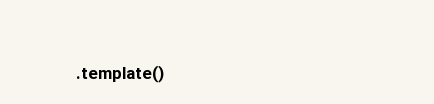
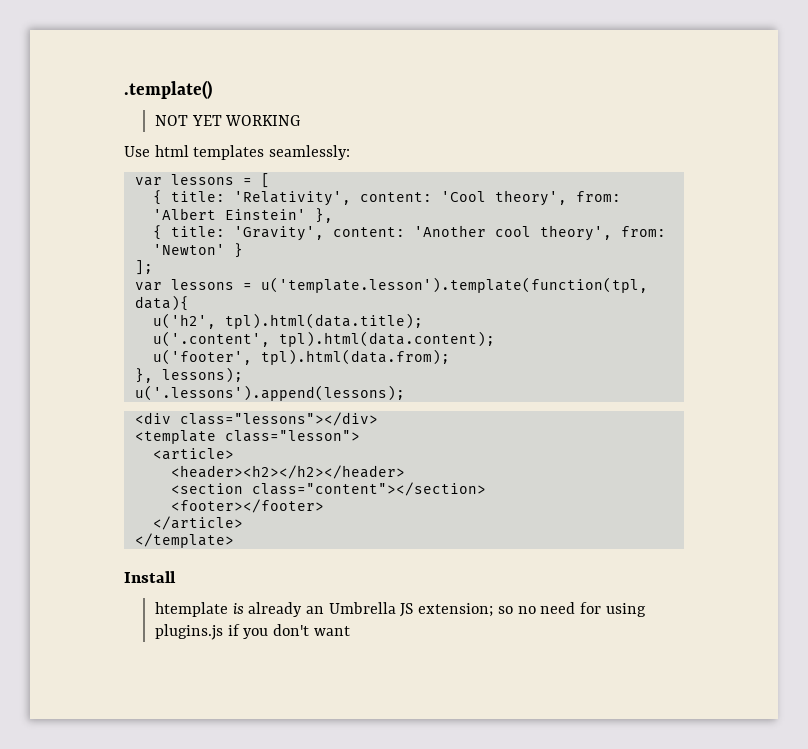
+ NOT YET WORKING
+ Use html templates seamlessly:
+ var lessons = [
+ { title: 'Relativity', content: 'Cool theory', from: 'Albert Einstein' },
+ { title: 'Gravity', content: 'Another cool theory', from: 'Newton' }
+ ];
+ var lessons = u('template.lesson').template(function(tpl, data){
+ u('h2', tpl).html(data.title);
+ u('.content', tpl).html(data.content);
+ u('footer', tpl).html(data.from);
+ }, lessons);
+ u('.lessons').append(lessons);
+ <div class="lessons"></div>
+ <template class="lesson">
+ <article>
+ <header><h2></h2></header>
+ <section class="content"></section>
+ <footer></footer>
+ </article>
+ </template>
+ Install
+ htemplate is already an Umbrella JS extension; so no need for using plugins.js if you don't want

